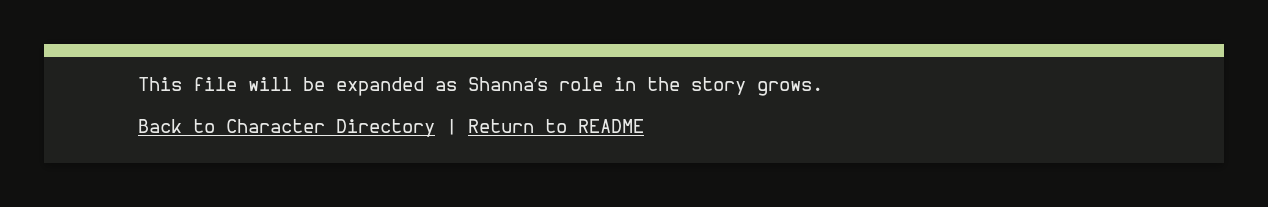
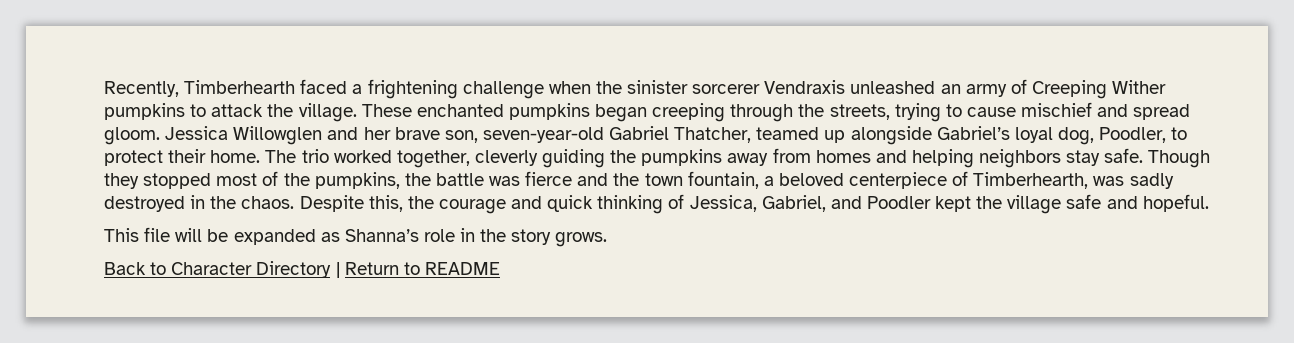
+ Recently, Timberhearth faced a frightening challenge when the sinister sorcerer Vendraxis unleashed an army of Creeping Wither pumpkins to attack the village. These enchanted pumpkins began creeping through the streets, trying to cause mischief and spread gloom. Jessica Willowglen and her brave son, seven-year-old Gabriel Thatcher, teamed up alongside Gabriel’s loyal dog, Poodler, to protect their home. The trio worked together, cleverly guiding the pumpkins away from homes and helping neighbors stay safe. Though they stopped most of the pumpkins, the battle was fierce and the town fountain, a beloved centerpiece of Timberhearth, was sadly destroyed in the chaos. Despite this, the courage and quick thinking of Jessica, Gabriel, and Poodler kept the village safe and hopeful.

